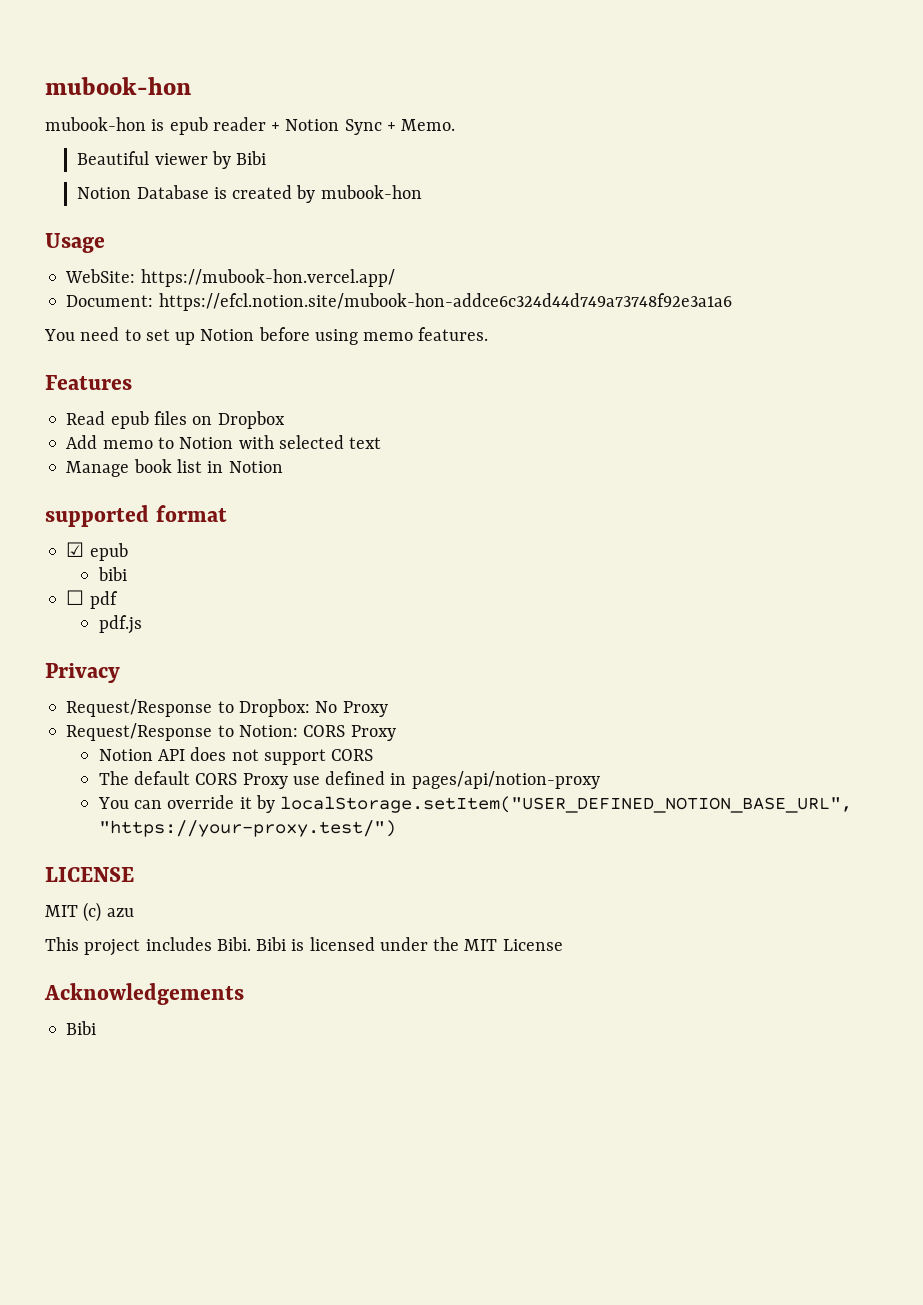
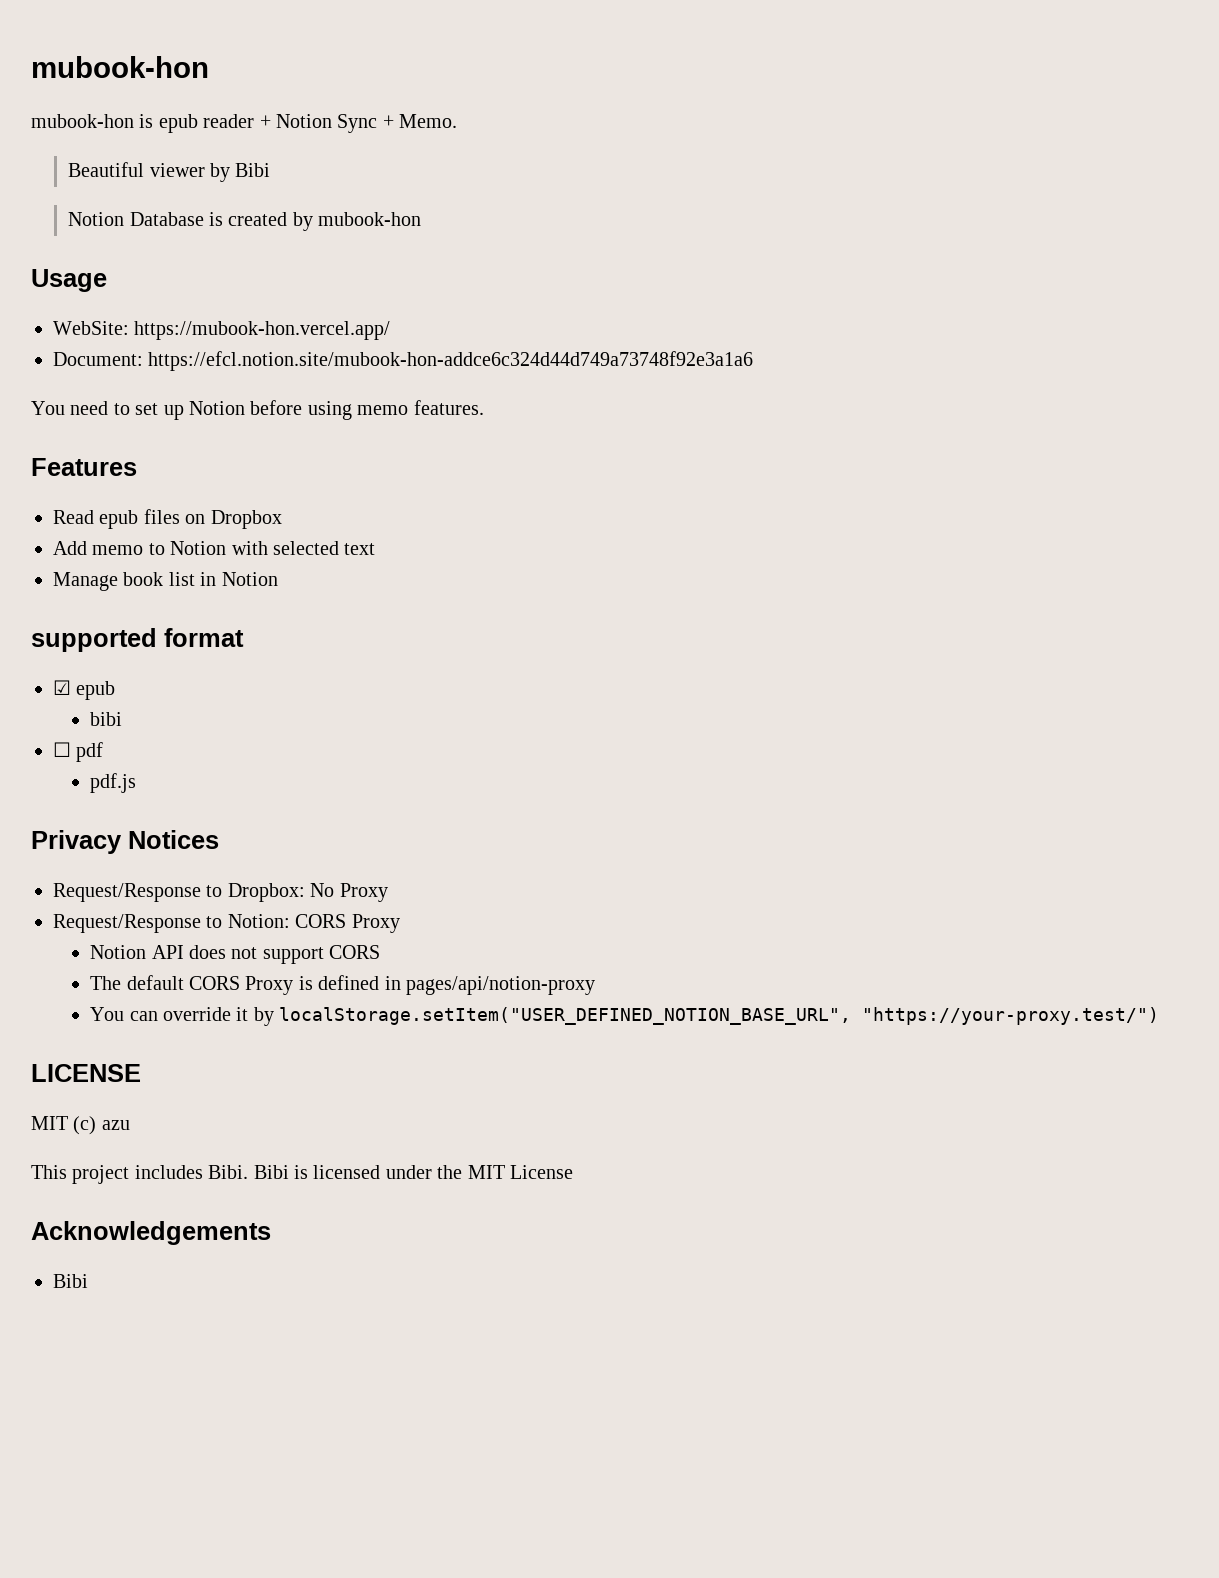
- Privacy
+ Privacy Notices
- The default CORS Proxy use defined in pages/api/notion-proxy
+ The default CORS Proxy is defined in pages/api/notion-proxy

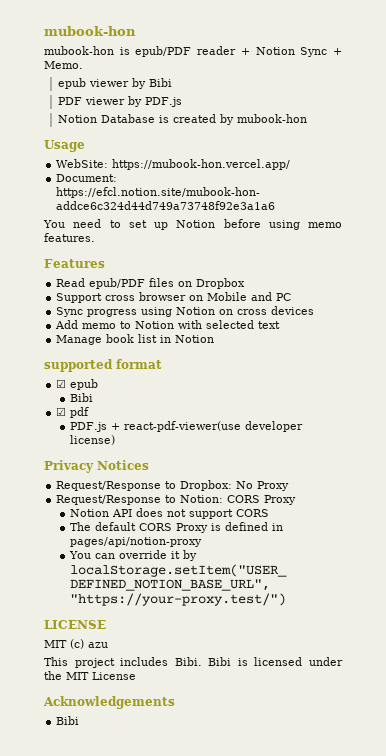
- mubook-hon is epub reader + Notion Sync + Memo.
+ mubook-hon is epub/PDF reader + Notion Sync + Memo.
- Beautiful viewer by Bibi
+ epub viewer by Bibi
+ PDF viewer by PDF.js
- Read epub files on Dropbox
+ Read epub/PDF files on Dropbox
+ Support cross browser on Mobile and PC
+ Sync progress using Notion on cross devices
  ☑ epub
- bibi
- ☐ pdf
+ Bibi
+ ☑ pdf
- pdf.js
+ PDF.js + react-pdf-viewer(use developer license)

